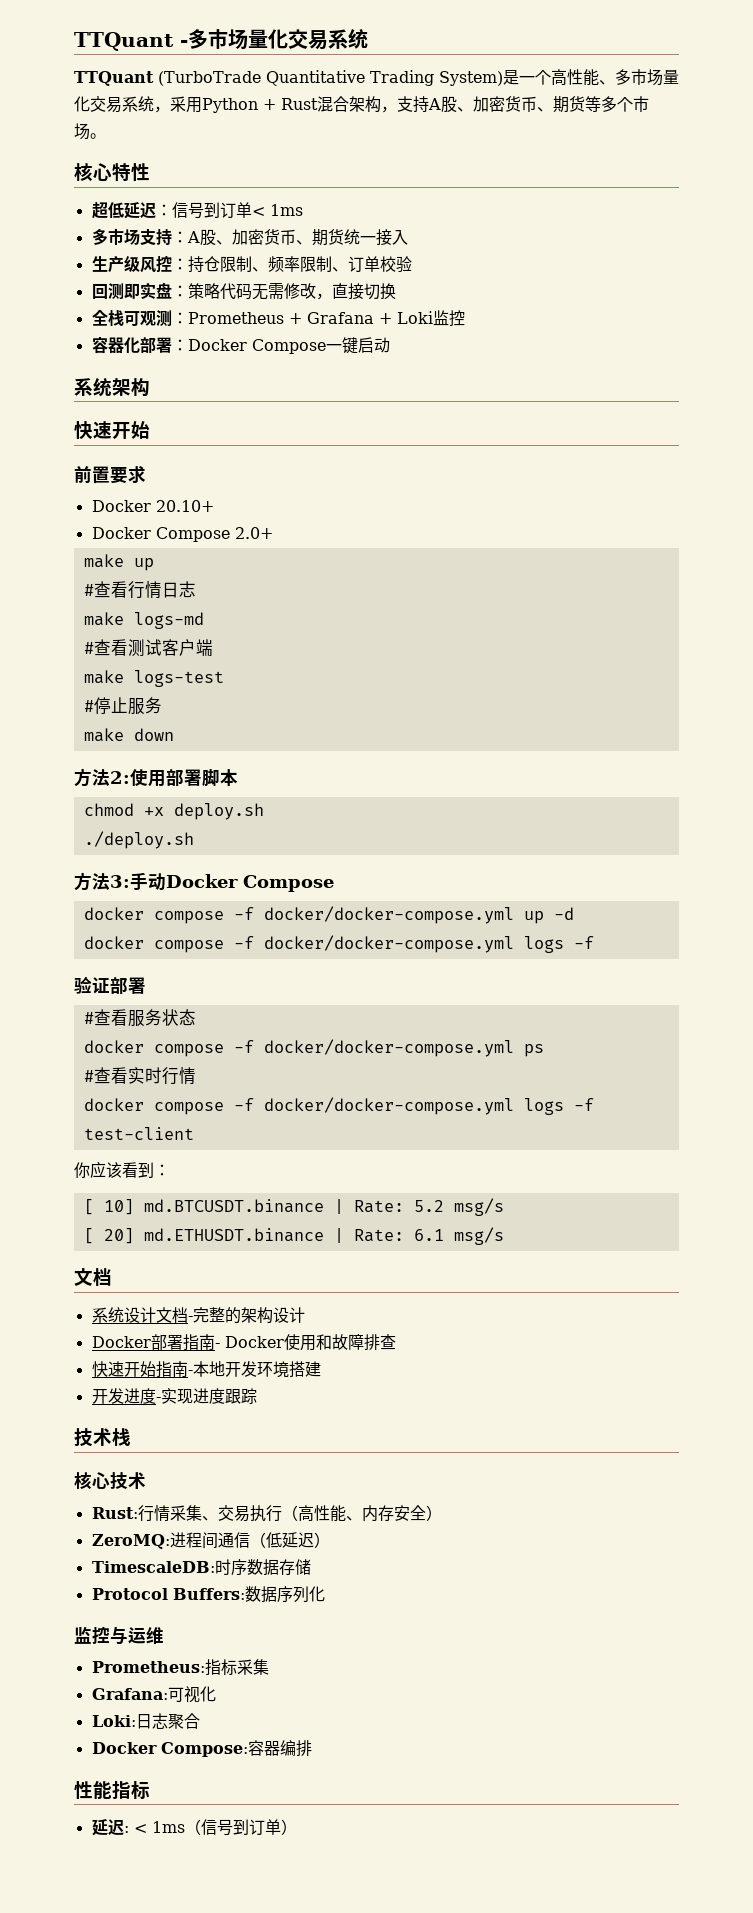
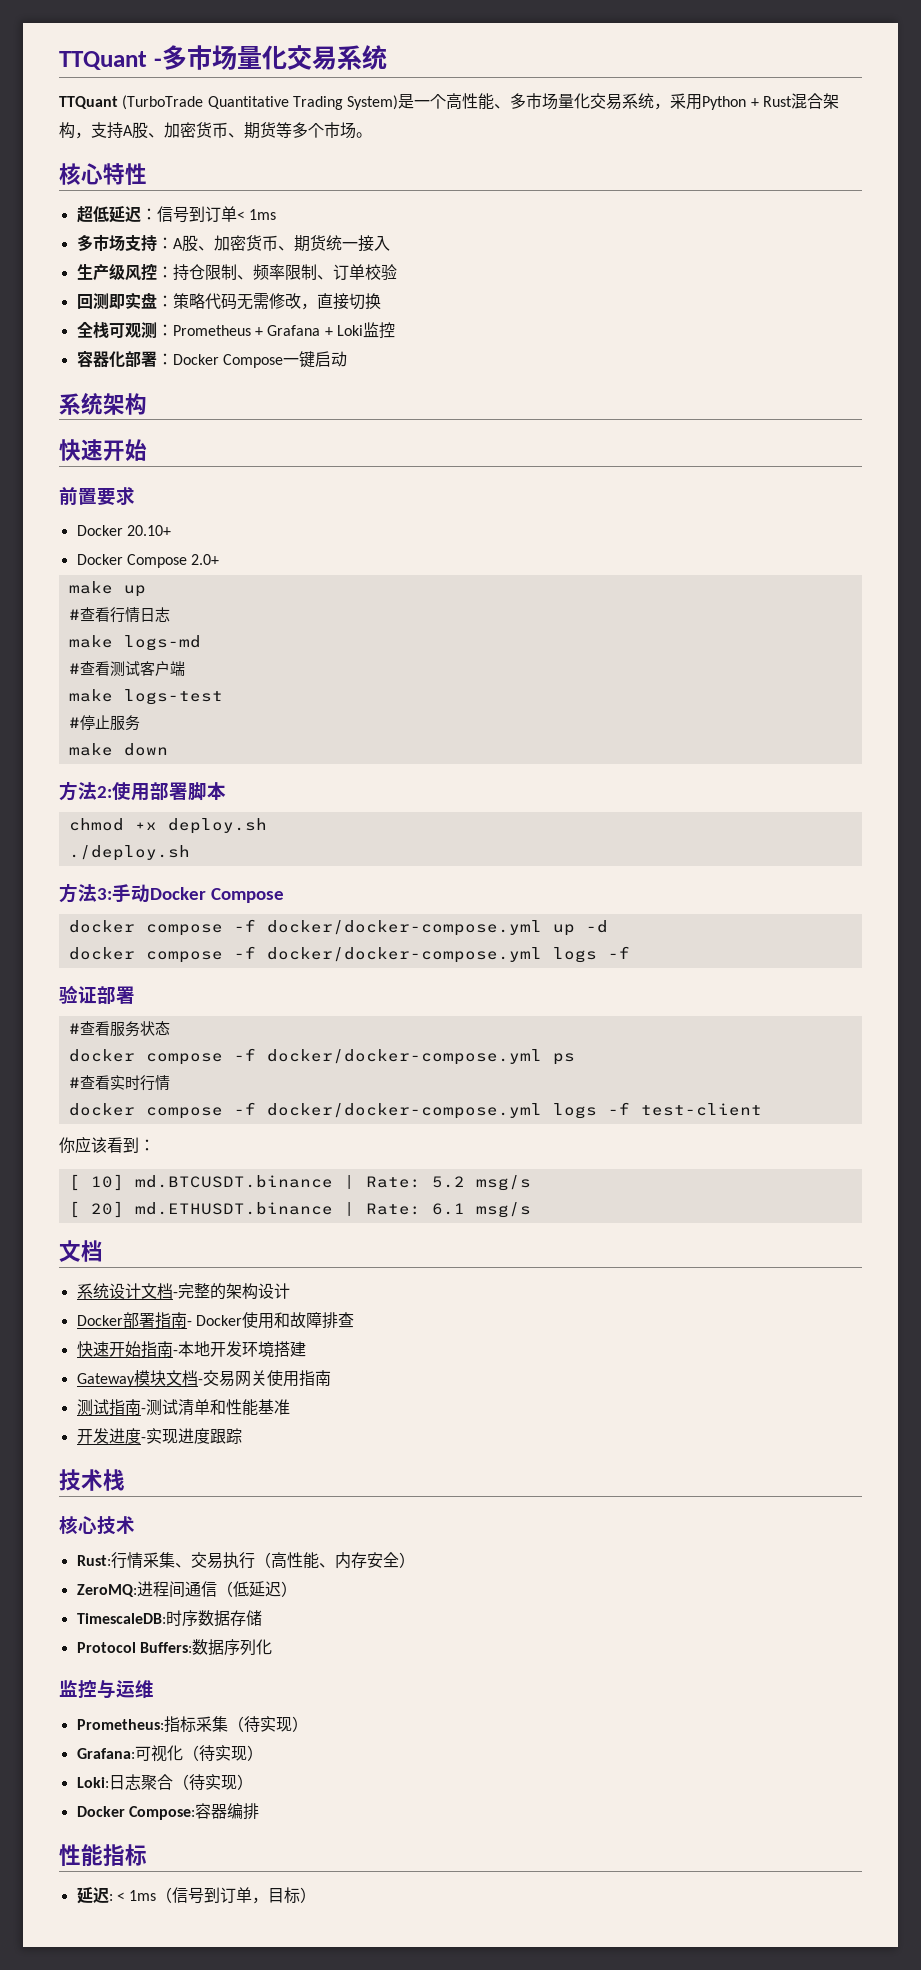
+ Gateway模块文档-交易网关使用指南
+ 测试指南-测试清单和性能基准
- Prometheus:指标采集
+ Prometheus:指标采集（待实现）
- Grafana:可视化
+ Grafana:可视化（待实现）
- Loki:日志聚合
+ Loki:日志聚合（待实现）
- 延迟: < 1ms（信号到订单）
+ 延迟: < 1ms（信号到订单，目标）

